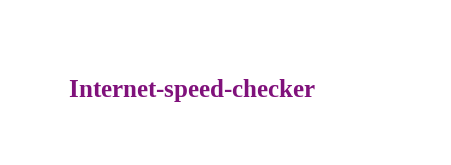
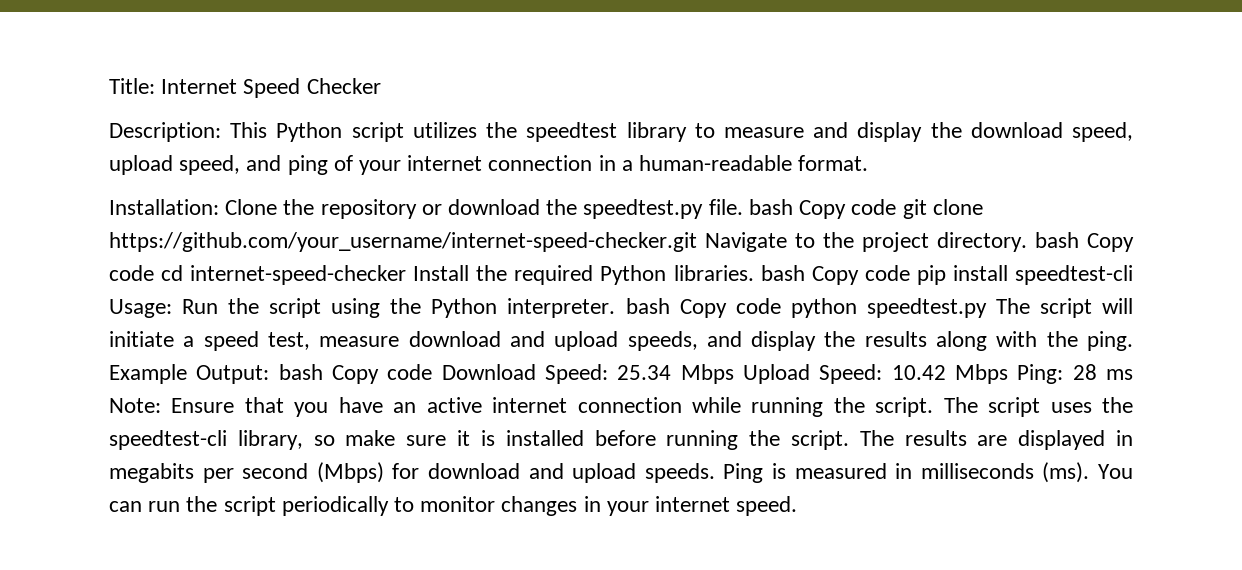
- Internet-speed-checker
+ Title: Internet Speed Checker
+ Description: This Python script utilizes the speedtest library to measure and display the download speed, upload speed, and ping of your internet connection in a human-readable format.
+ Installation: Clone the repository or download the speedtest.py file. bash Copy code git clone https://github.com/your_username/internet-speed-checker.git Navigate to the project directory. bash Copy code cd internet-speed-checker Install the required Python libraries. bash Copy code pip install speedtest-cli Usage: Run the script using the Python interpreter. bash Copy code python speedtest.py The script will initiate a speed test, measure download and upload speeds, and display the results along with the ping. Example Output: bash Copy code Download Speed: 25.34 Mbps Upload Speed: 10.42 Mbps Ping: 28 ms Note: Ensure that you have an active internet connection while running the script. The script uses the speedtest-cli library, so make sure it is installed before running the script. The results are displayed in megabits per second (Mbps) for download and upload speeds. Ping is measured in milliseconds (ms). You can run the script periodically to monitor changes in your internet speed.

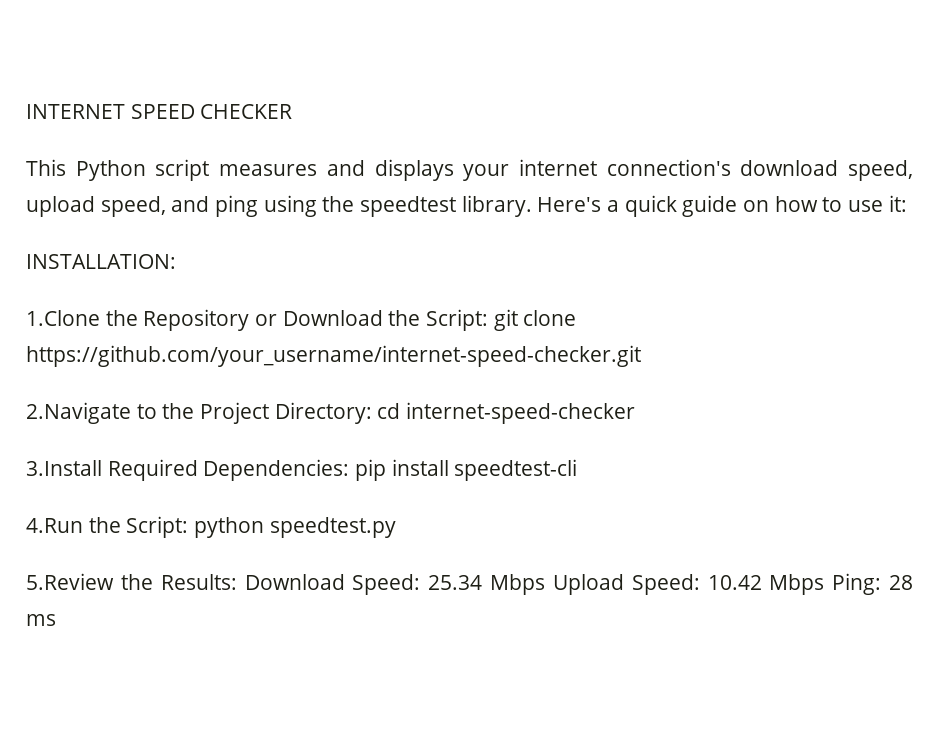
- Title: Internet Speed Checker
- Description: This Python script utilizes the speedtest library to measure and display the download speed, upload speed, and ping of your internet connection in a human-readable format.
- Installation: Clone the repository or download the speedtest.py file. bash Copy code git clone https://github.com/your_username/internet-speed-checker.git Navigate to the project directory. bash Copy code cd internet-speed-checker Install the required Python libraries. bash Copy code pip install speedtest-cli Usage: Run the script using the Python interpreter. bash Copy code python speedtest.py The script will initiate a speed test, measure download and upload speeds, and display the results along with the ping. Example Output: bash Copy code Download Speed: 25.34 Mbps Upload Speed: 10.42 Mbps Ping: 28 ms Note: Ensure that you have an active internet connection while running the script. The script uses the speedtest-cli library, so make sure it is installed before running the script. The results are displayed in megabits per second (Mbps) for download and upload speeds. Ping is measured in milliseconds (ms). You can run the script periodically to monitor changes in your internet speed.
+ INTERNET SPEED CHECKER
+ This Python script measures and displays your internet connection's download speed, upload speed, and ping using the speedtest library. Here's a quick guide on how to use it:
+ INSTALLATION:
+ 1.Clone the Repository or Download the Script: git clone https://github.com/your_username/internet-speed-checker.git
+ 2.Navigate to the Project Directory: cd internet-speed-checker
+ 3.Install Required Dependencies: pip install speedtest-cli
+ 4.Run the Script: python speedtest.py
+ 5.Review the Results: Download Speed: 25.34 Mbps Upload Speed: 10.42 Mbps Ping: 28 ms

